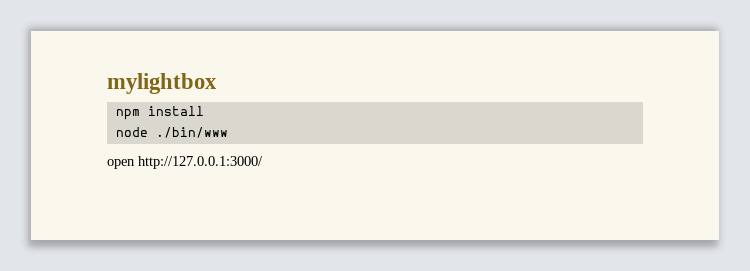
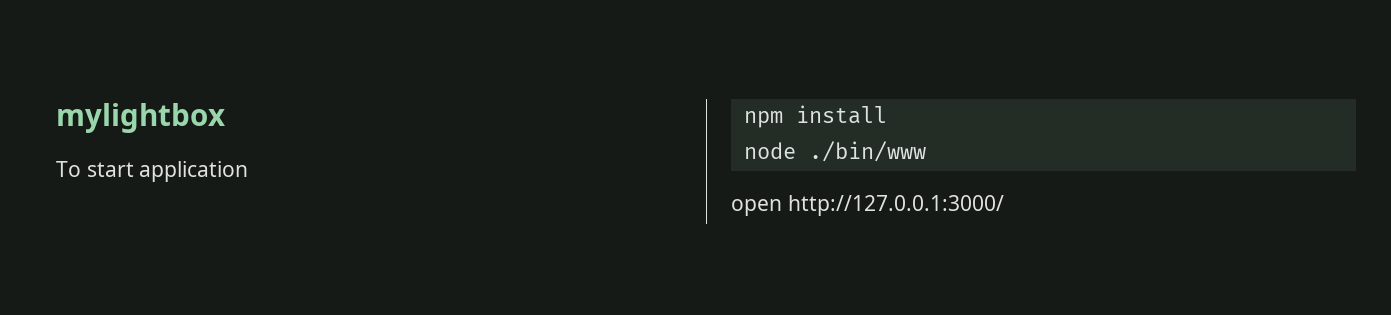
+ To start application

